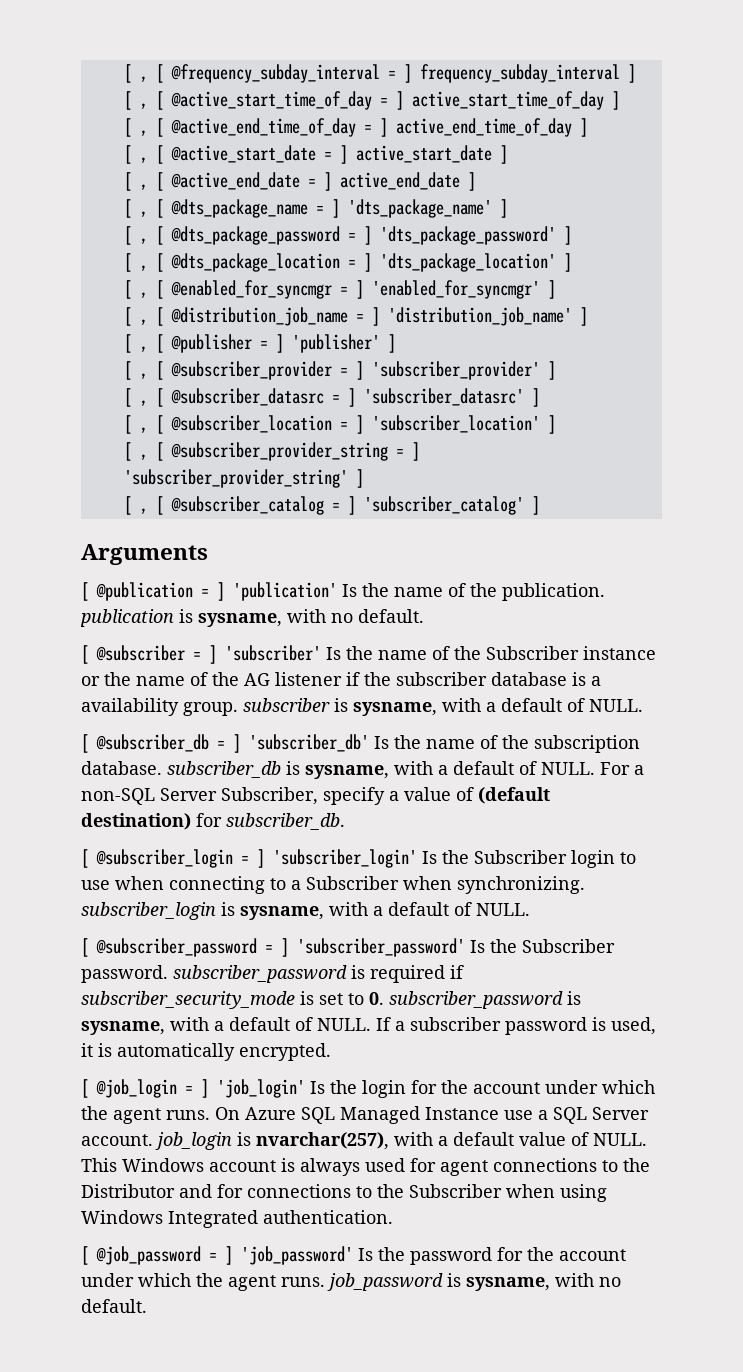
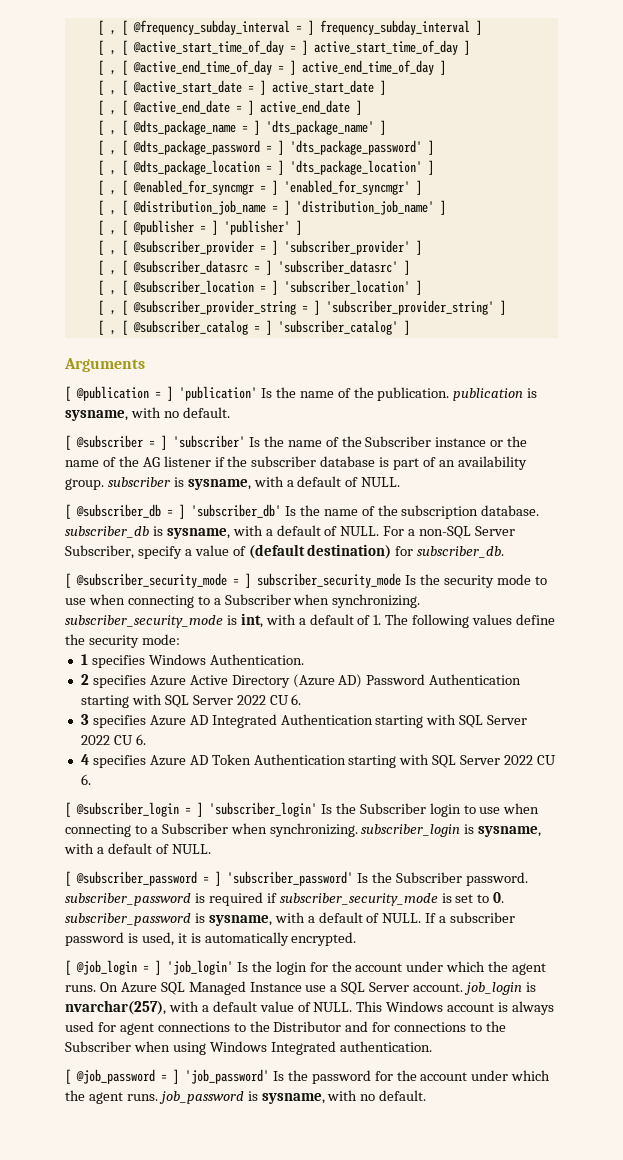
- [ @subscriber = ] 'subscriber' Is the name of the Subscriber instance or the name of the AG listener if the subscriber database is a availability group. subscriber is sysname, with a default of NULL.
+ [ @subscriber = ] 'subscriber' Is the name of the Subscriber instance or the name of the AG listener if the subscriber database is part of an availability group. subscriber is sysname, with a default of NULL.
+ [ @subscriber_security_mode = ] subscriber_security_mode Is the security mode to use when connecting to a Subscriber when synchronizing. subscriber_security_mode is int, with a default of 1. The following values define the security mode:
+ 1 specifies Windows Authentication.
+ 2 specifies Azure Active Directory (Azure AD) Password Authentication starting with SQL Server 2022 CU 6.
+ 3 specifies Azure AD Integrated Authentication starting with SQL Server 2022 CU 6.
+ 4 specifies Azure AD Token Authentication starting with SQL Server 2022 CU 6.

